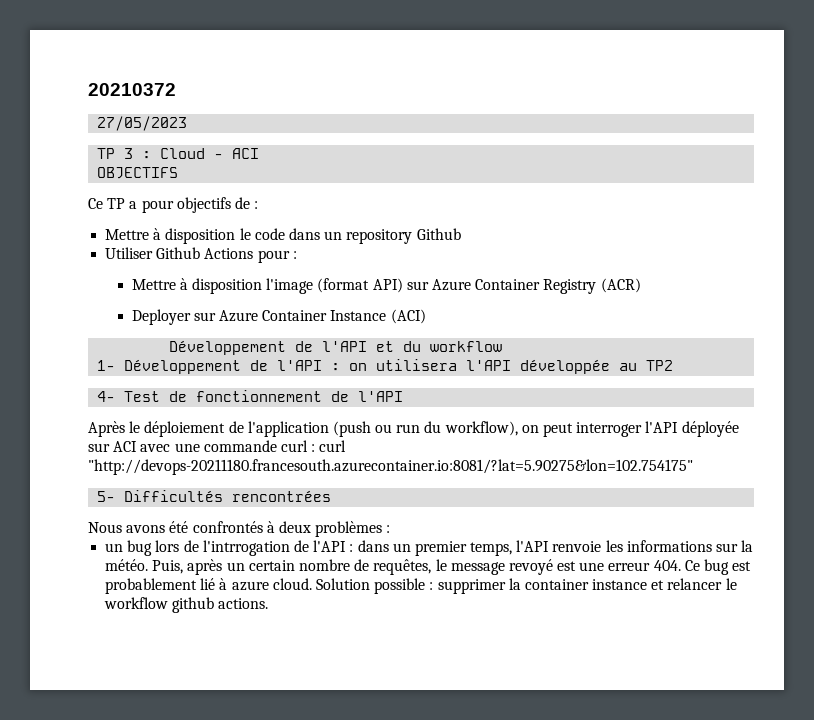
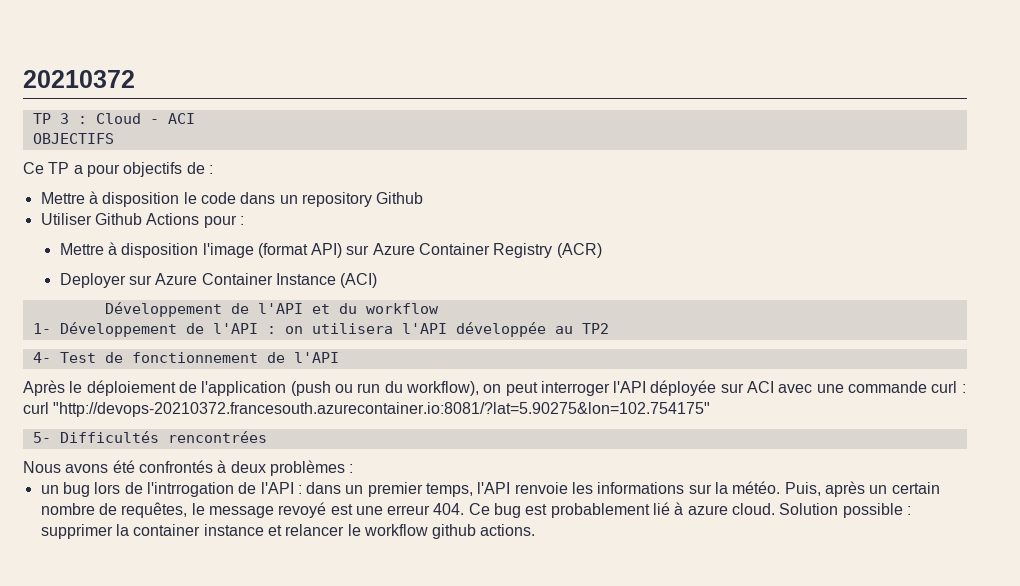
- 27/05/2023
- Après le déploiement de l'application (push ou run du workflow), on peut interroger l'API déployée sur ACI avec une commande curl : curl "http://devops-20211180.francesouth.azurecontainer.io:8081/?lat=5.90275&lon=102.754175"
+ Après le déploiement de l'application (push ou run du workflow), on peut interroger l'API déployée sur ACI avec une commande curl : curl "http://devops-20210372.francesouth.azurecontainer.io:8081/?lat=5.90275&lon=102.754175"

